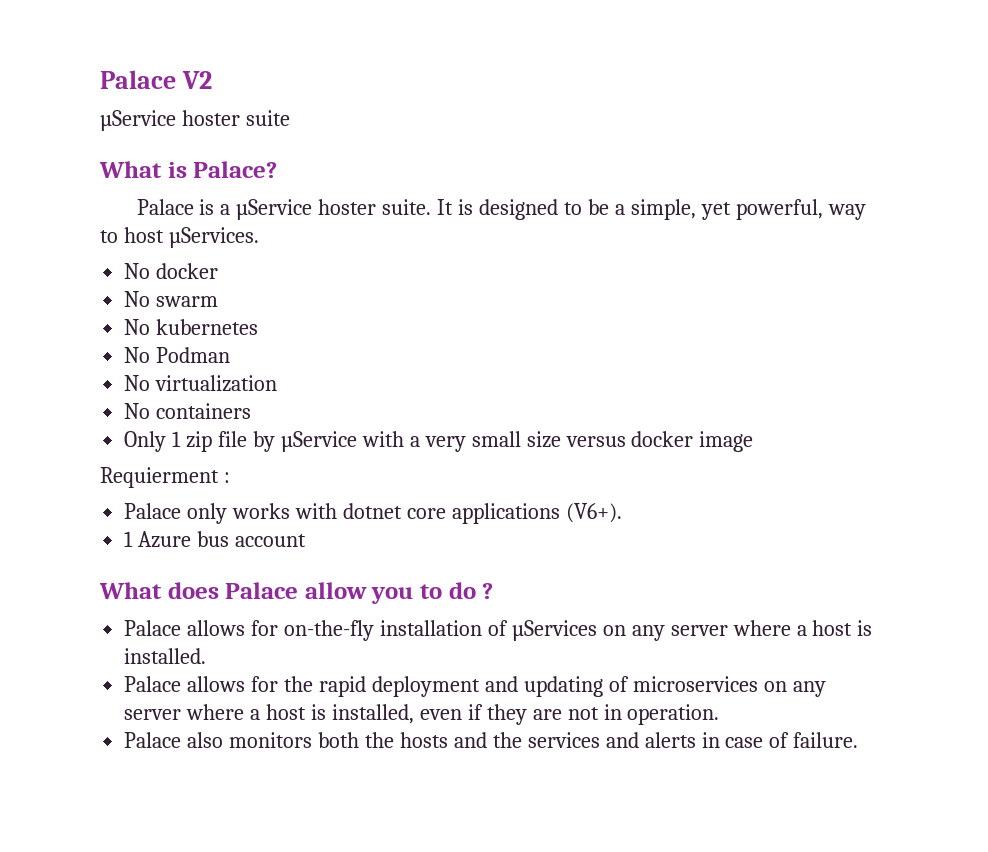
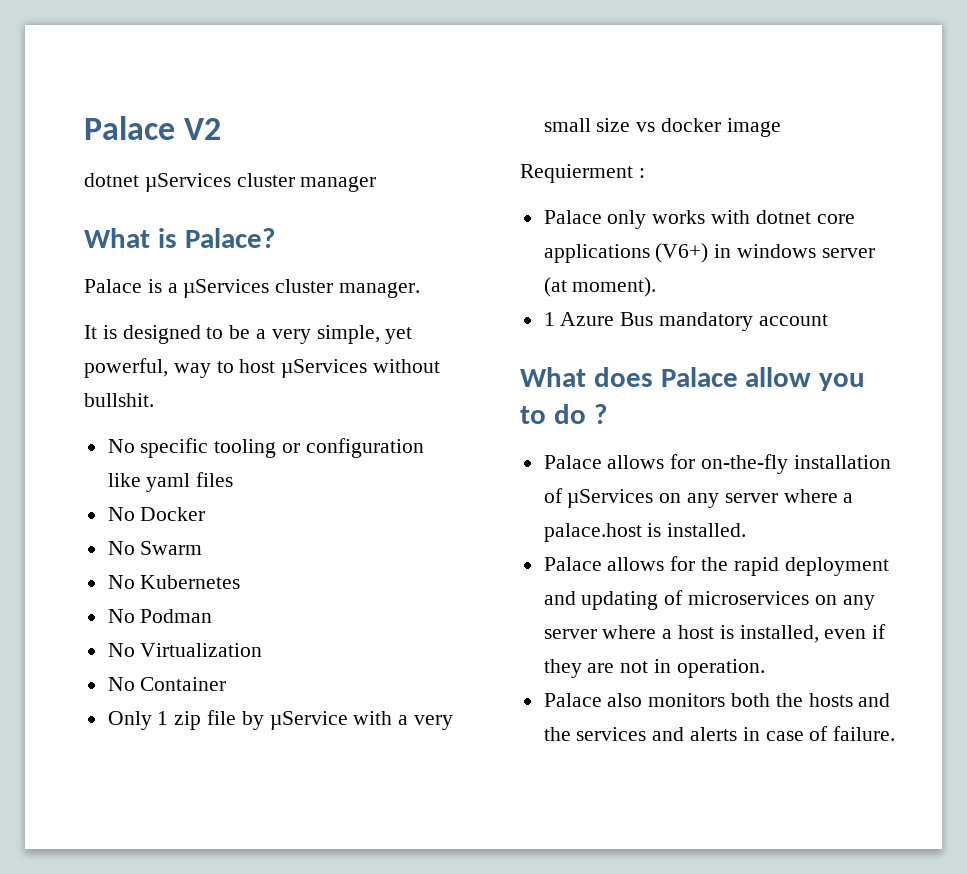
- µService hoster suite
+ dotnet µServices cluster manager
- Palace is a µService hoster suite. It is designed to be a simple, yet powerful, way to host µServices.
- No docker
- No swarm
- No kubernetes
+ Palace is a µServices cluster manager.
+ It is designed to be a very simple, yet powerful, way to host µServices without bullshit.
+ No specific tooling or configuration like yaml files
+ No Docker
+ No Swarm
+ No Kubernetes
- No virtualization
- No containers
+ No Virtualization
+ No Container
- Only 1 zip file by µService with a very small size versus docker image
+ Only 1 zip file by µService with a very small size vs docker image
- Palace only works with dotnet core applications (V6+).
+ Palace only works with dotnet core applications (V6+) in windows server (at moment).
- 1 Azure bus account
+ 1 Azure Bus mandatory account
- Palace allows for on-the-fly installation of µServices on any server where a host is installed.
+ Palace allows for on-the-fly installation of µServices on any server where a palace.host is installed.

